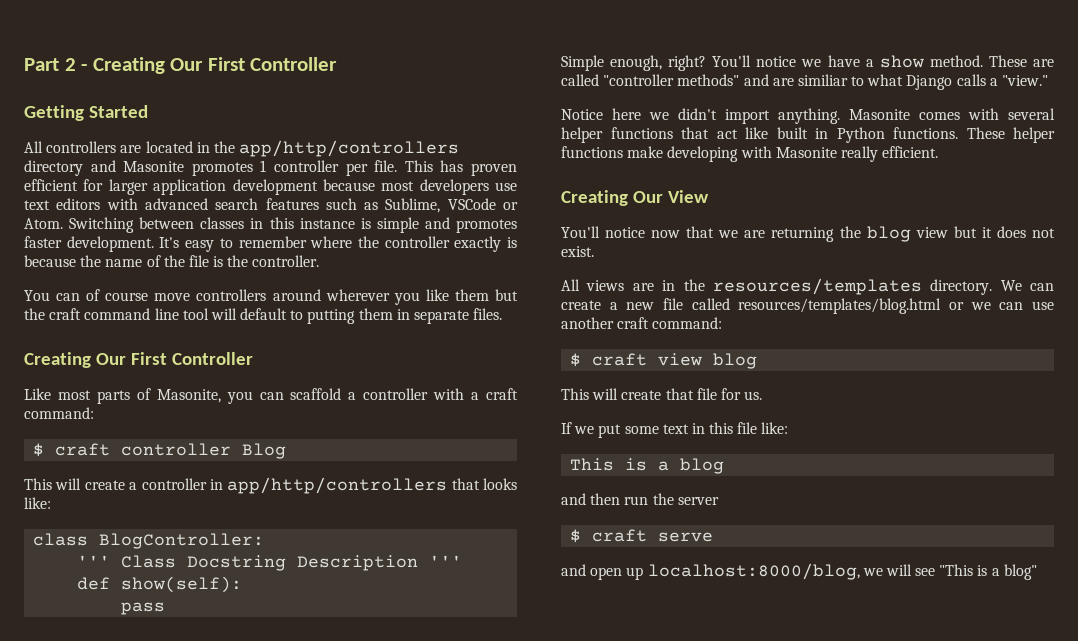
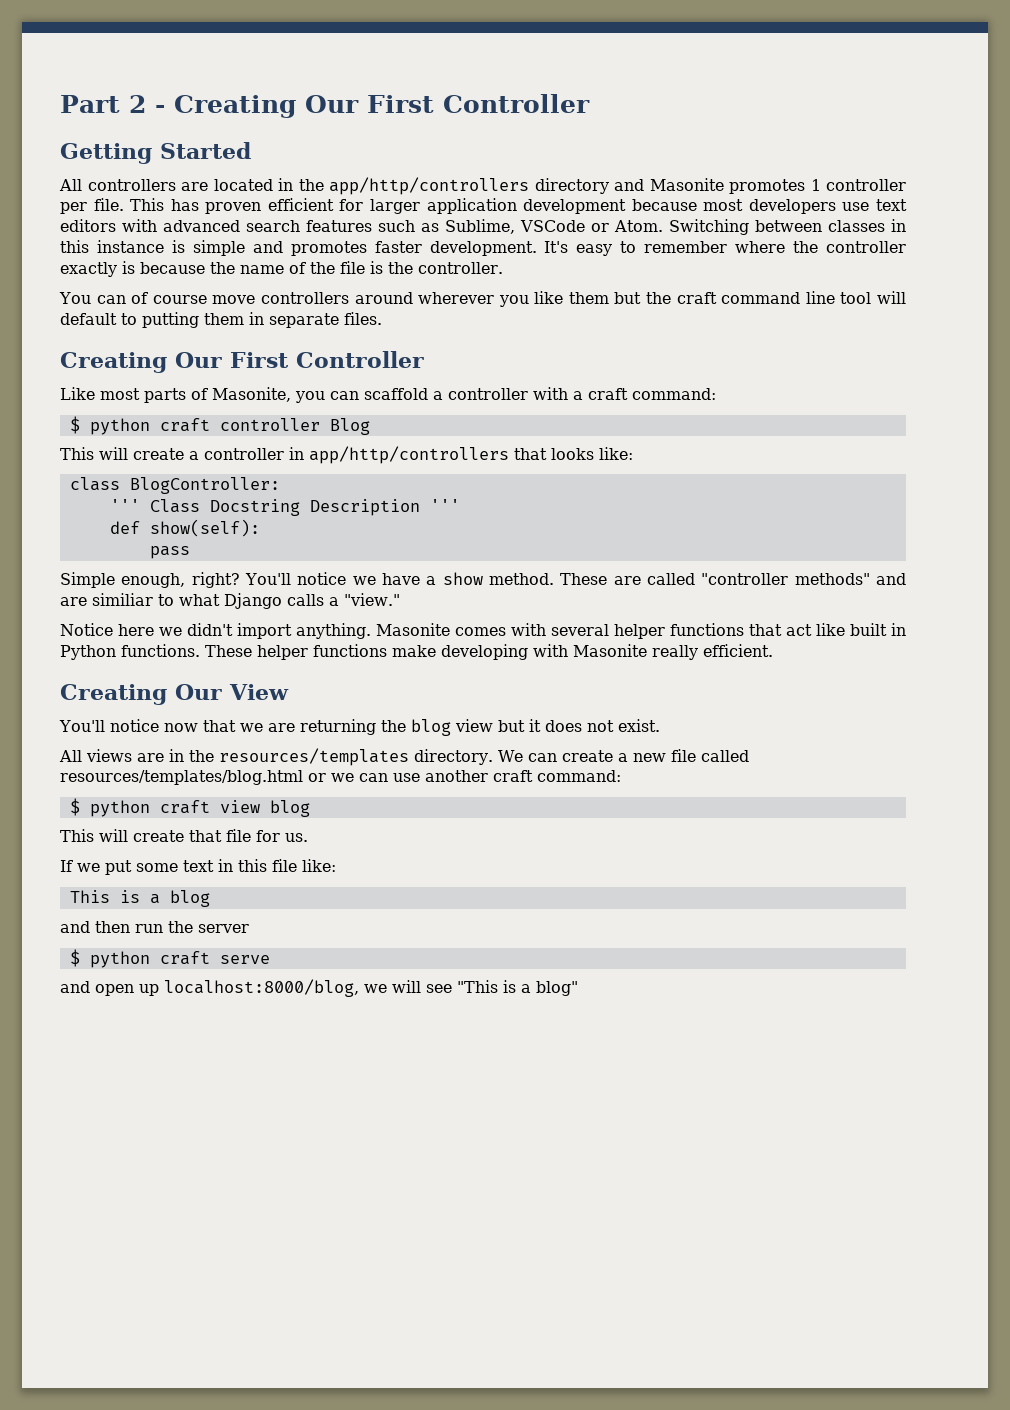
- $ craft controller Blog
+ $ python craft controller Blog
- $ craft view blog
+ $ python craft view blog
- $ craft serve
+ $ python craft serve

